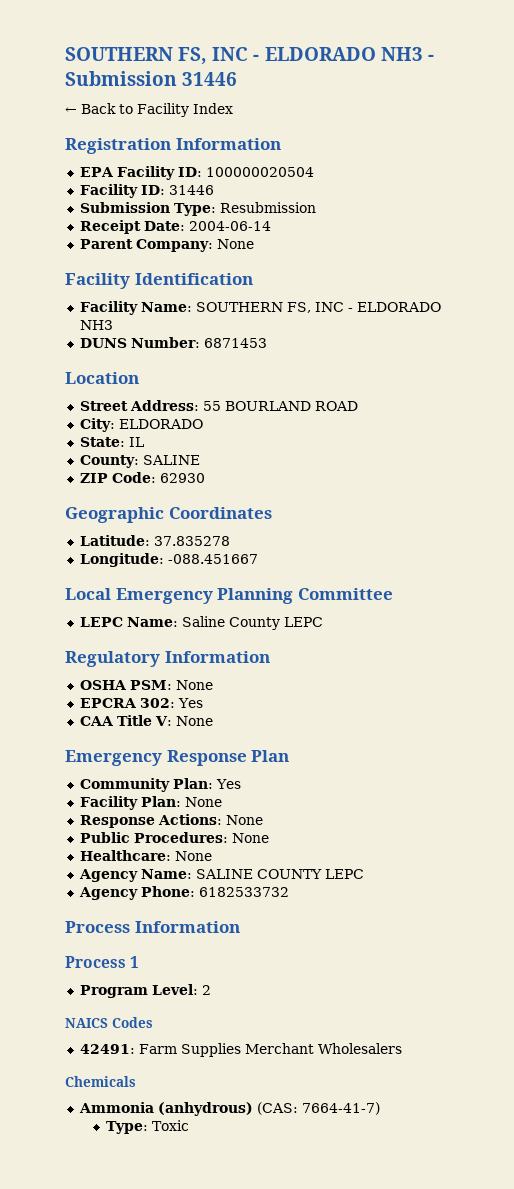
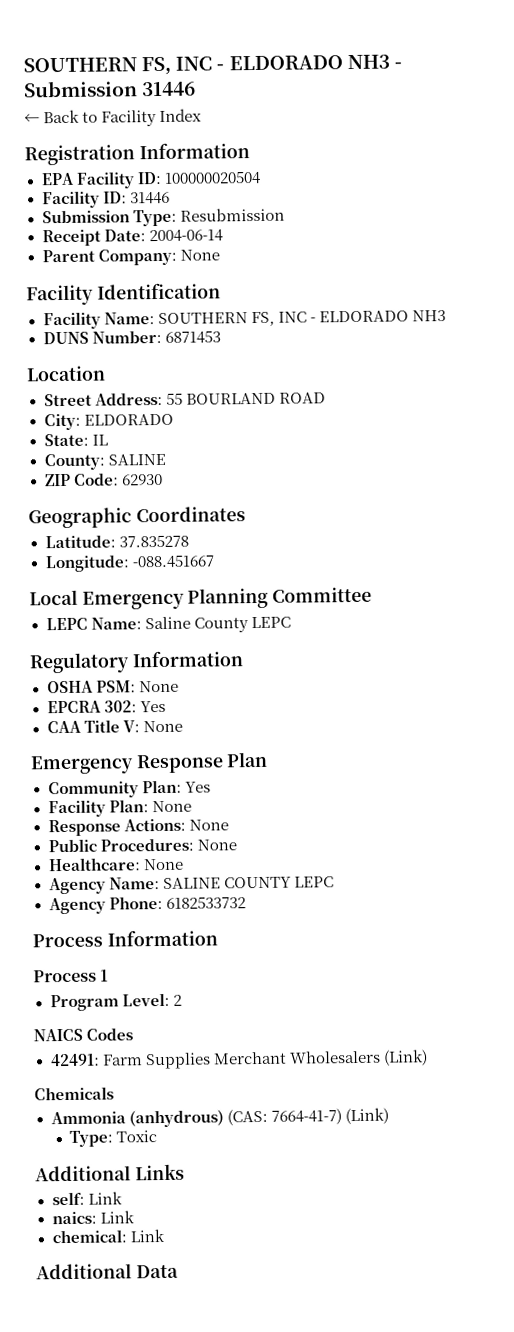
- 42491: Farm Supplies Merchant Wholesalers
+ 42491: Farm Supplies Merchant Wholesalers (Link)
- Ammonia (anhydrous) (CAS: 7664-41-7)
+ Ammonia (anhydrous) (CAS: 7664-41-7) (Link)
+ Additional Links
+ self: Link
+ naics: Link
+ chemical: Link
+ Additional Data

